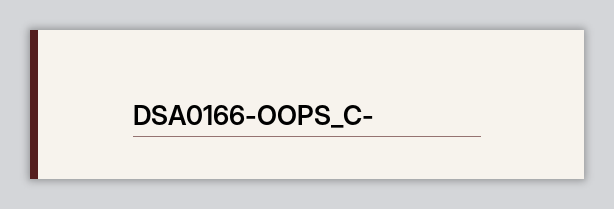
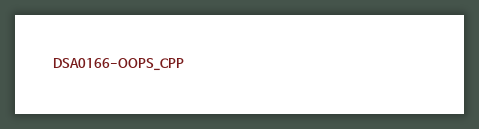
- DSA0166-OOPS_C-
+ DSA0166-OOPS_CPP

